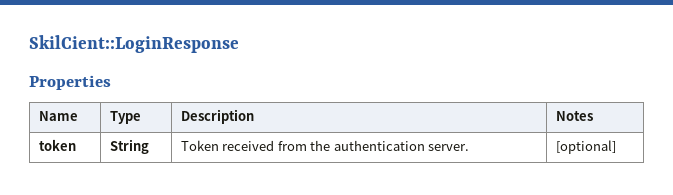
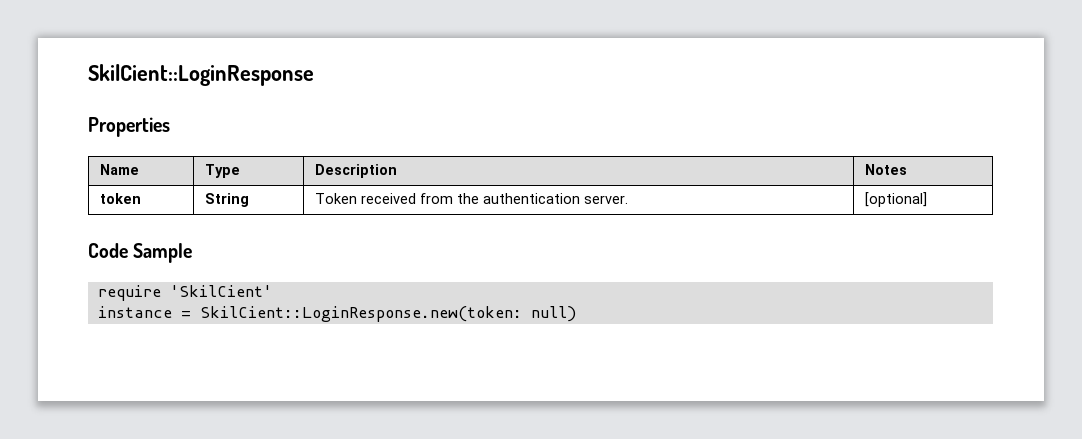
+ Code Sample
+ require 'SkilCient'
+ instance = SkilCient::LoginResponse.new(token: null)

